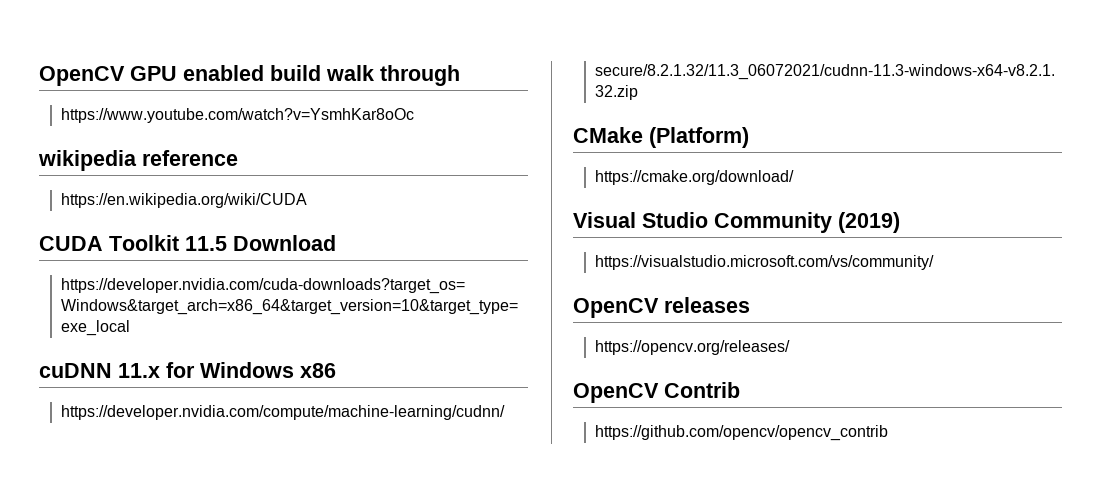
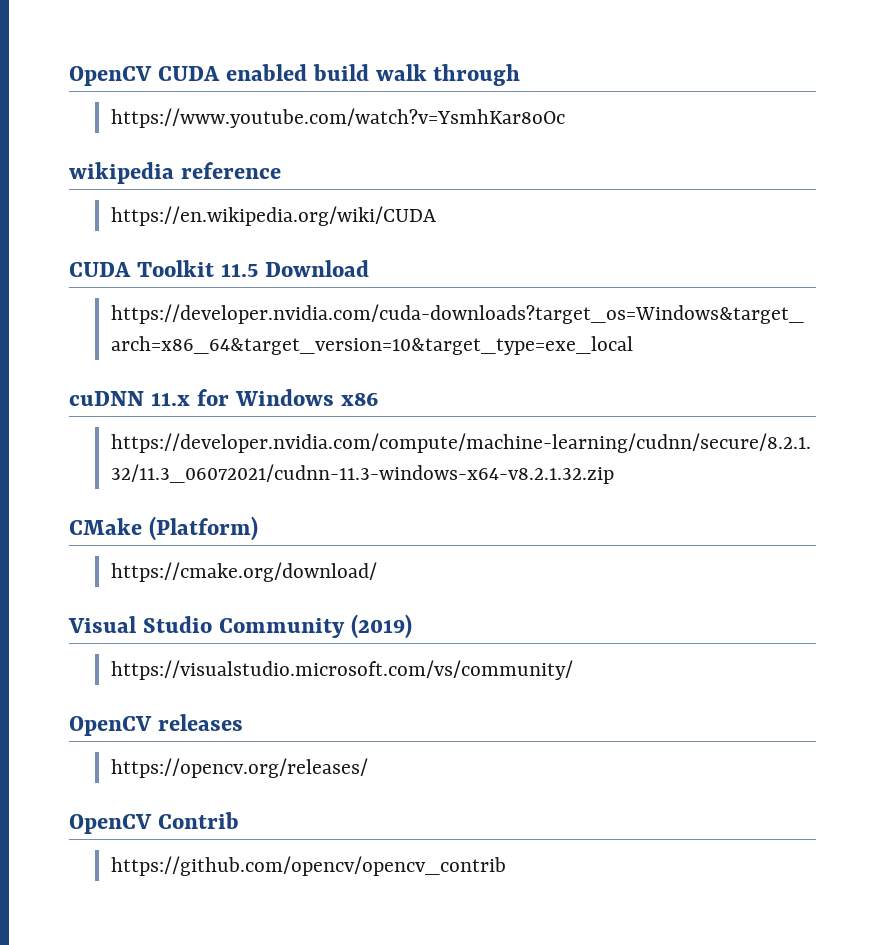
- OpenCV GPU enabled build walk through
+ OpenCV CUDA enabled build walk through

